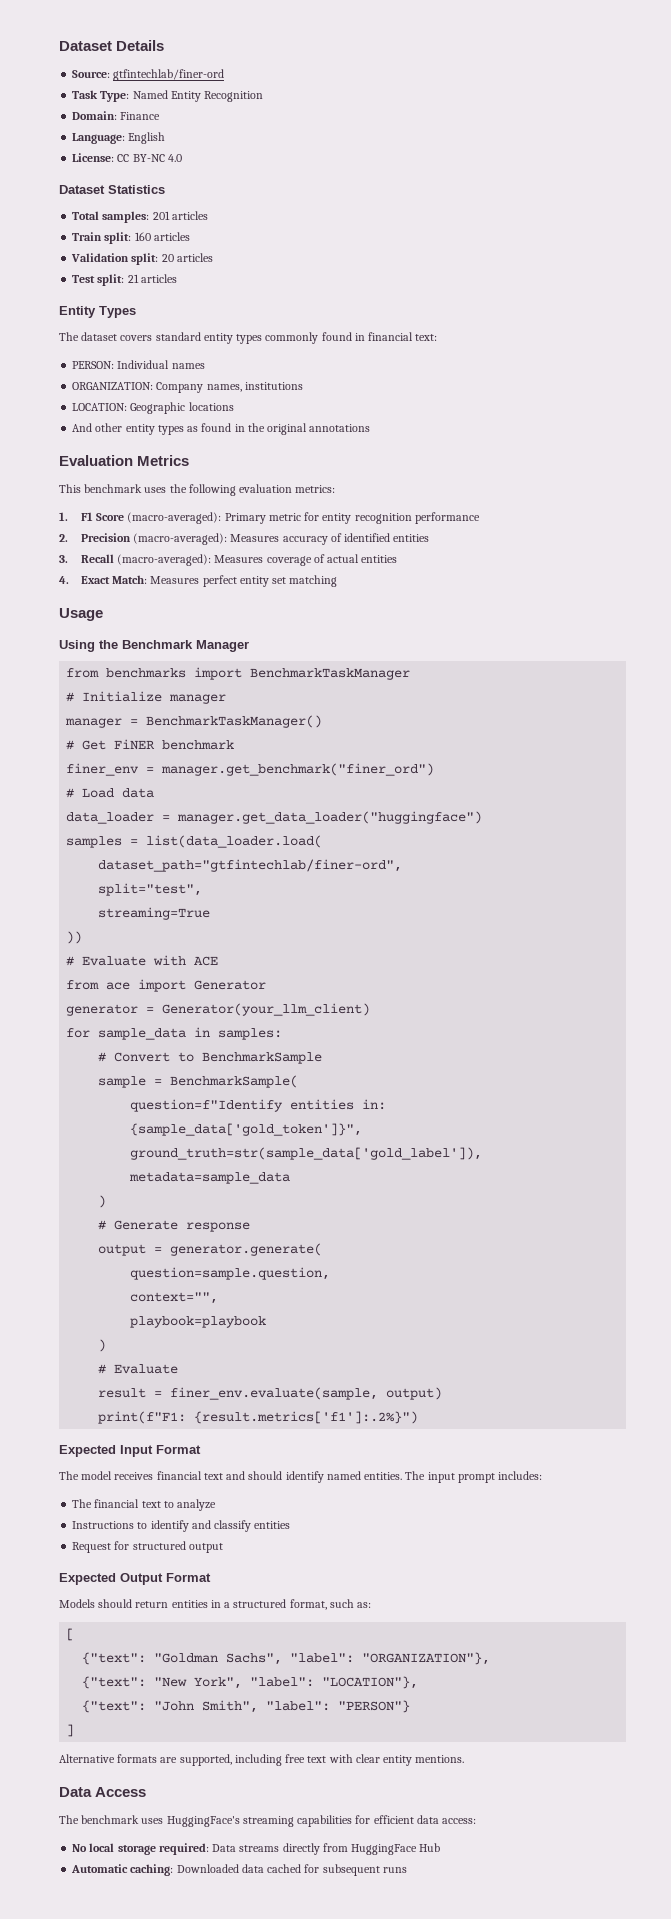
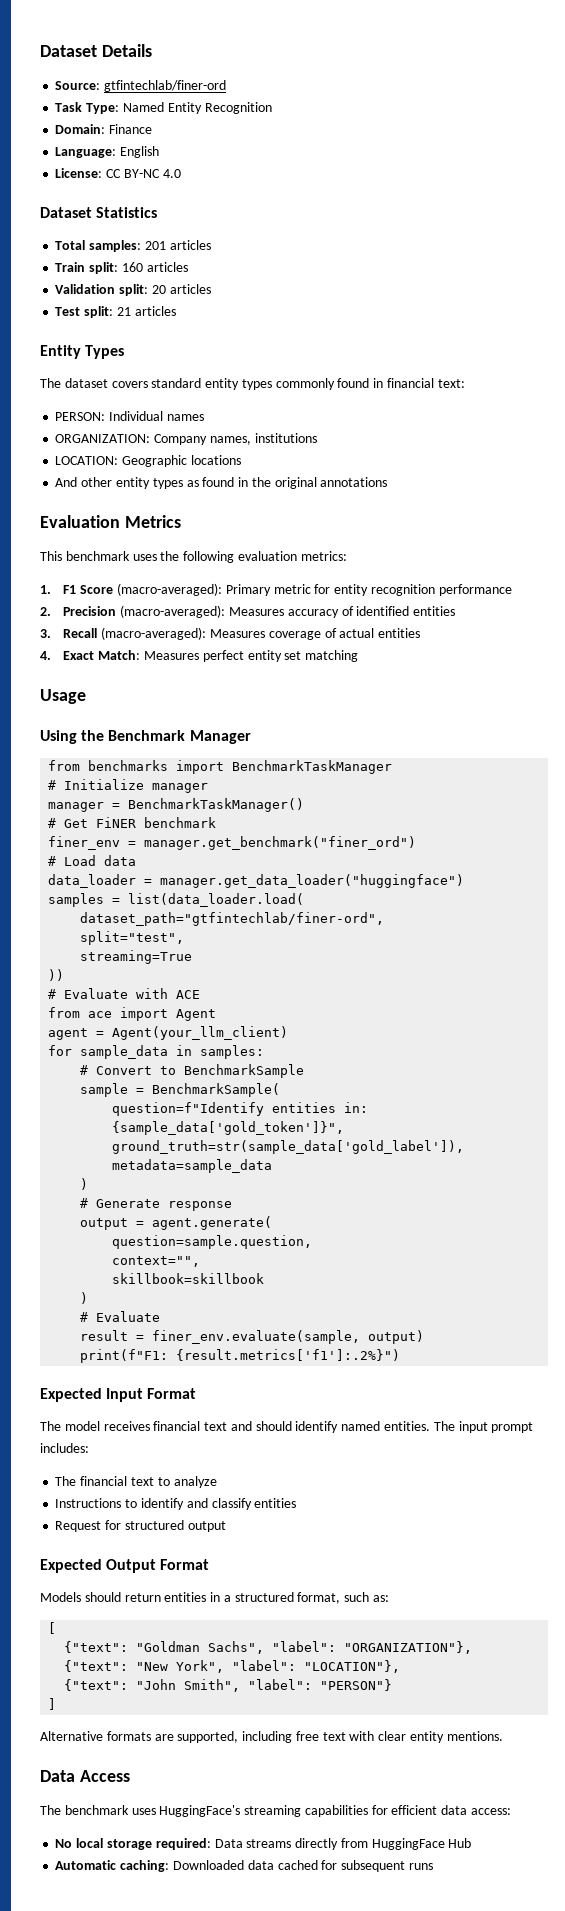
- from ace import Generator
- generator = Generator(your_llm_client)
+ from ace import Agent
+ agent = Agent(your_llm_client)
- output = generator.generate(
+ output = agent.generate(
- playbook=playbook
+ skillbook=skillbook

